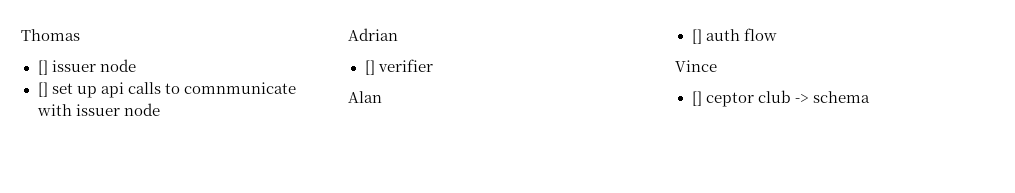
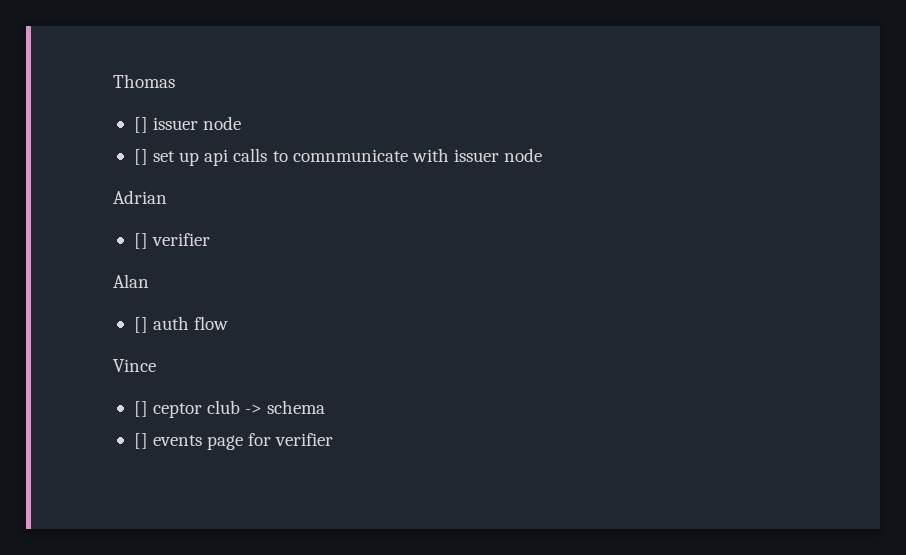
+ [] events page for verifier

